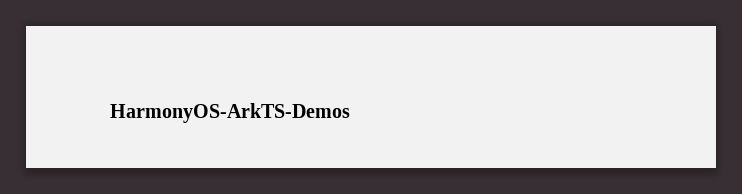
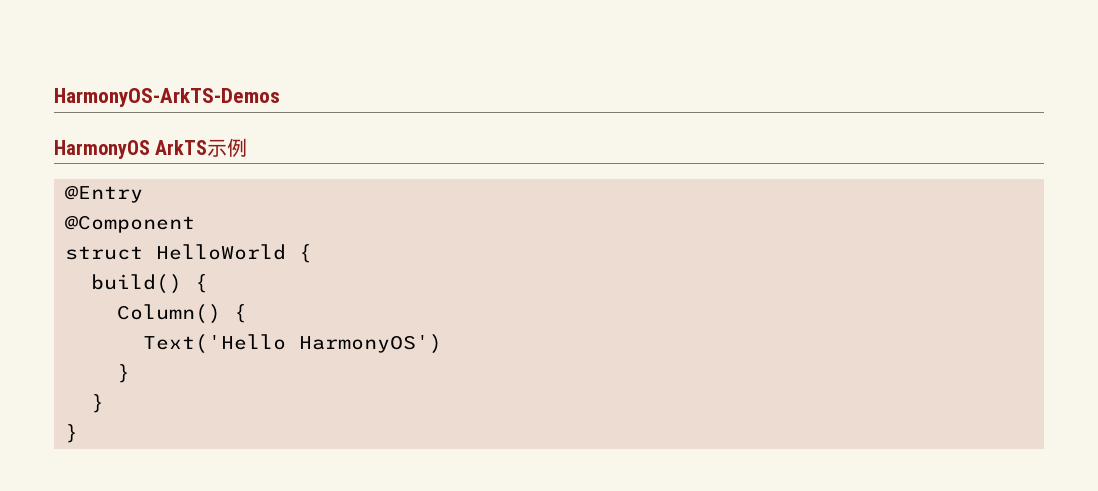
+ HarmonyOS ArkTS示例
+ @Entry
+ @Component
+ struct HelloWorld {
+ build() {
+ Column() {
+ Text('Hello HarmonyOS')
+ }
+ }
+ }

